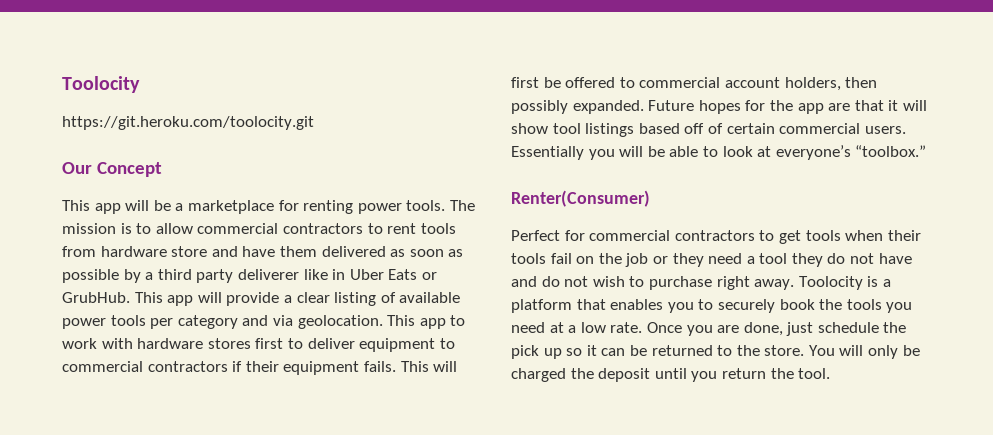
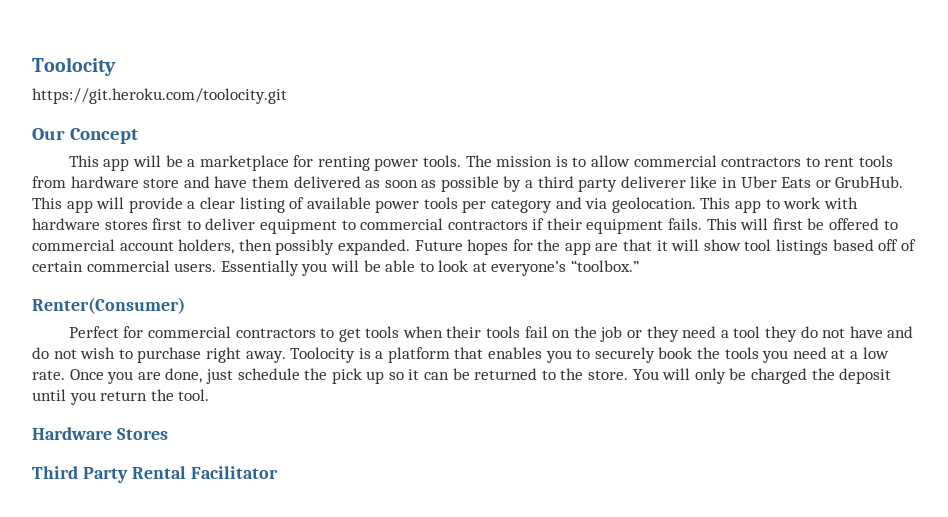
+ Hardware Stores
+ Third Party Rental Facilitator

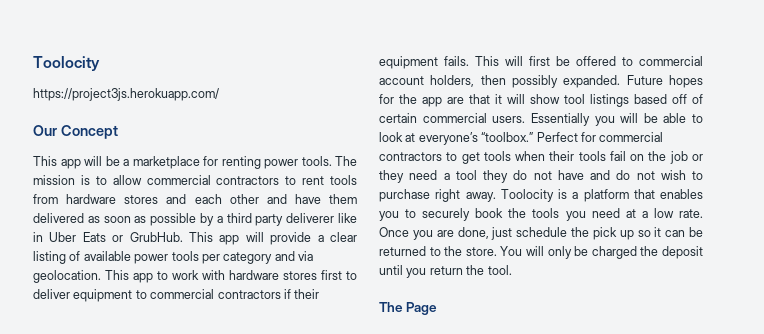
- https://git.heroku.com/toolocity.git
+ https://project3js.herokuapp.com/
- The mission is to allow commercial contractors to rent tools from hardware store and have them delivered as soon as possible by a third party deliverer like in Uber Eats or GrubHub.
+ The mission is to allow commercial contractors to rent tools from hardware stores and each other and have them delivered as soon as possible by a third party deliverer like in Uber Eats or GrubHub.
- Essentially you will be able to look at everyone’s “toolbox.”
- Renter(Consumer)
- Perfect for commercial contractors to get tools when their tools fail on the job or they need a tool they do not have and do not wish to purchase right away.
+ Essentially you will be able to look at everyone’s “toolbox.” Perfect for commercial contractors to get tools when their tools fail on the job or they need a tool they do not have and do not wish to purchase right away.
- Hardware Stores
- Third Party Rental Facilitator
+ The Page

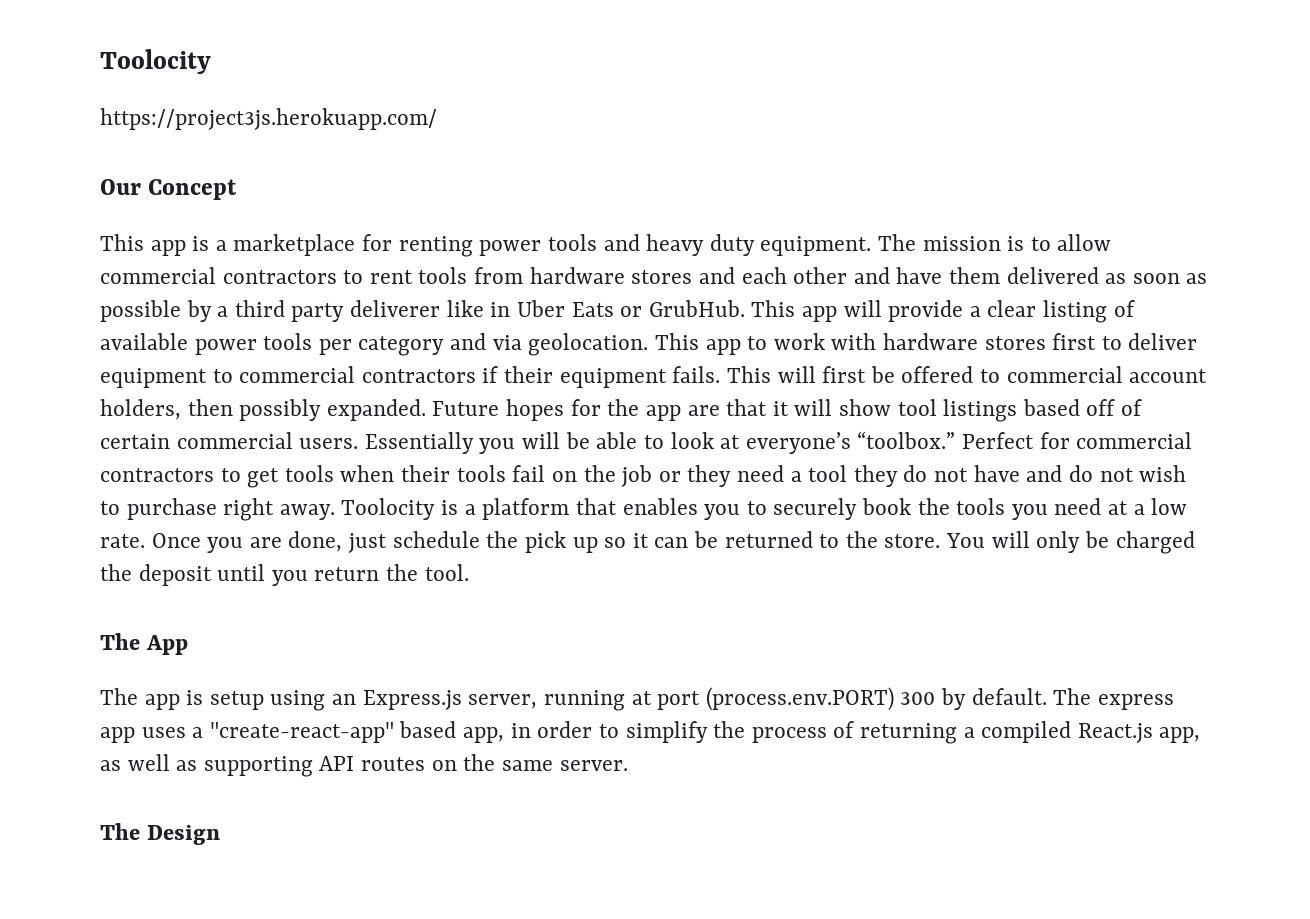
- This app will be a marketplace for renting power tools.
+ This app is a marketplace for renting power tools and heavy duty equipment.
- The Page
+ The App
+ The app is setup using an Express.js server, running at port (process.env.PORT) 300 by default. The express app uses a "create-react-app" based app, in order to simplify the process of returning a compiled React.js app, as well as supporting API routes on the same server.
+ The Design

